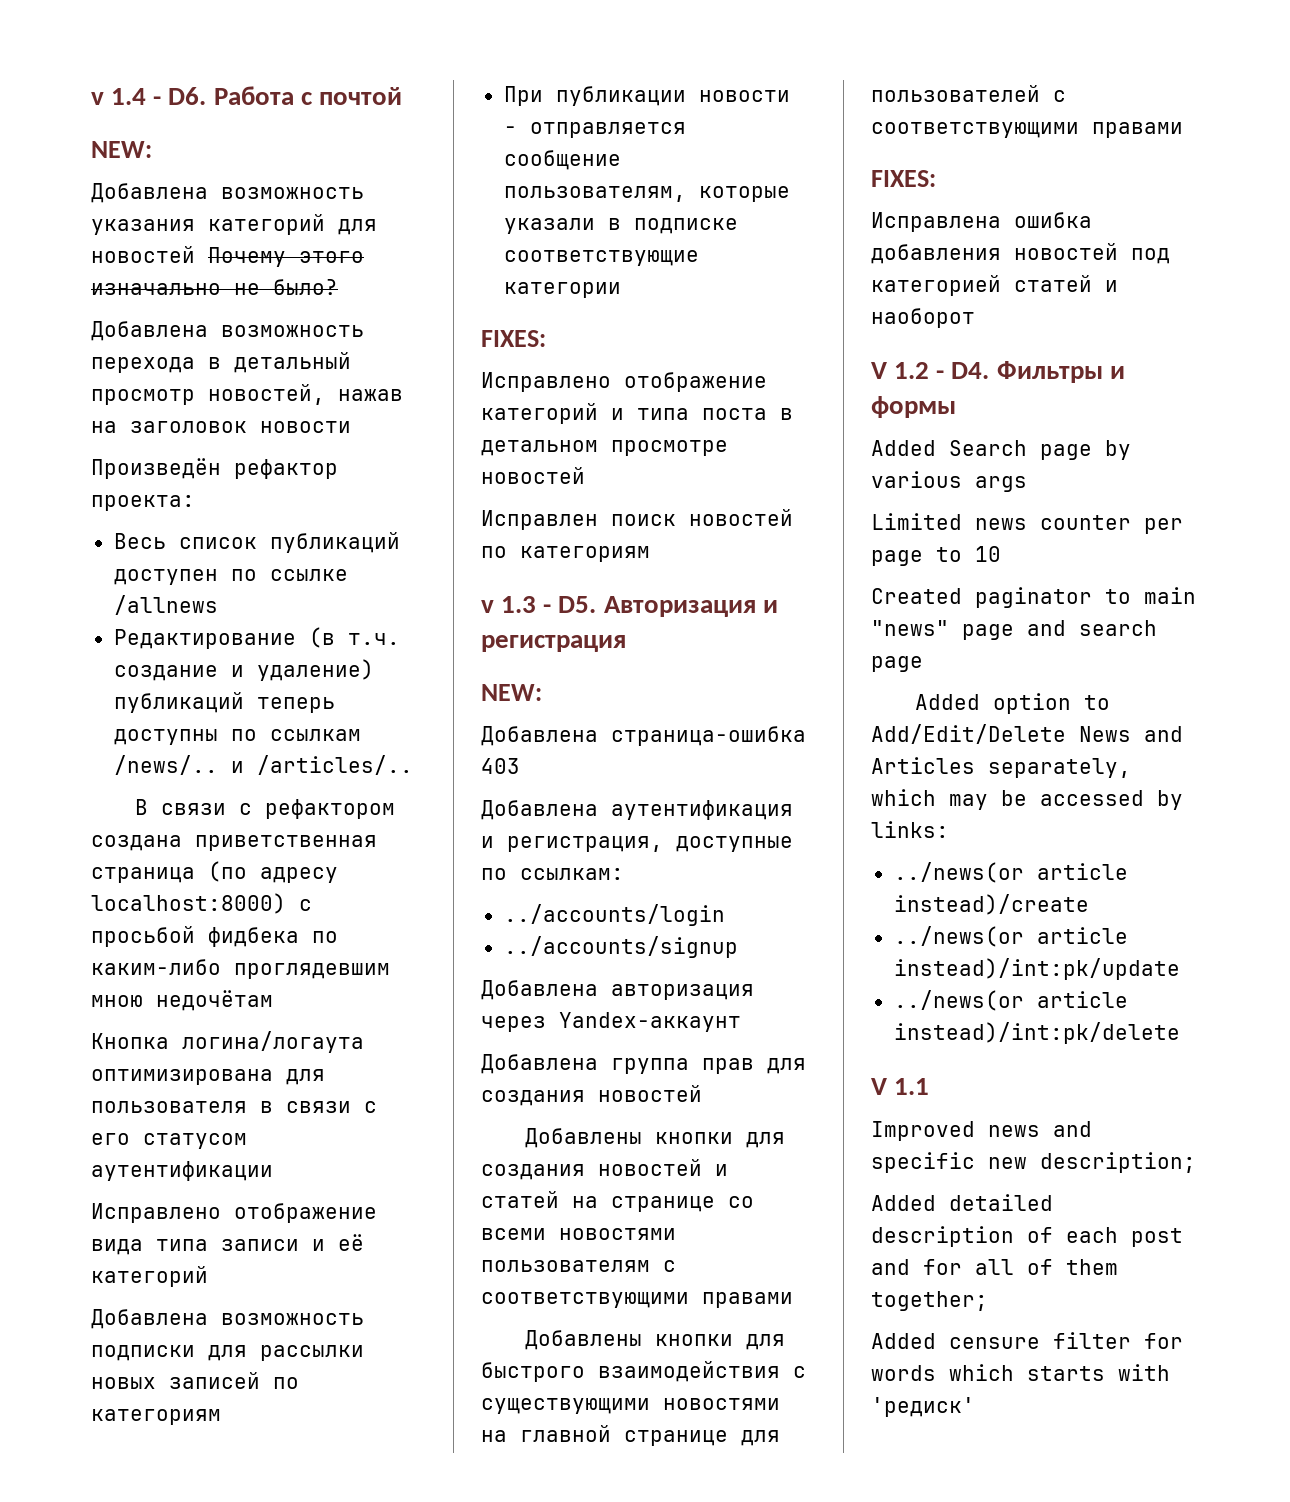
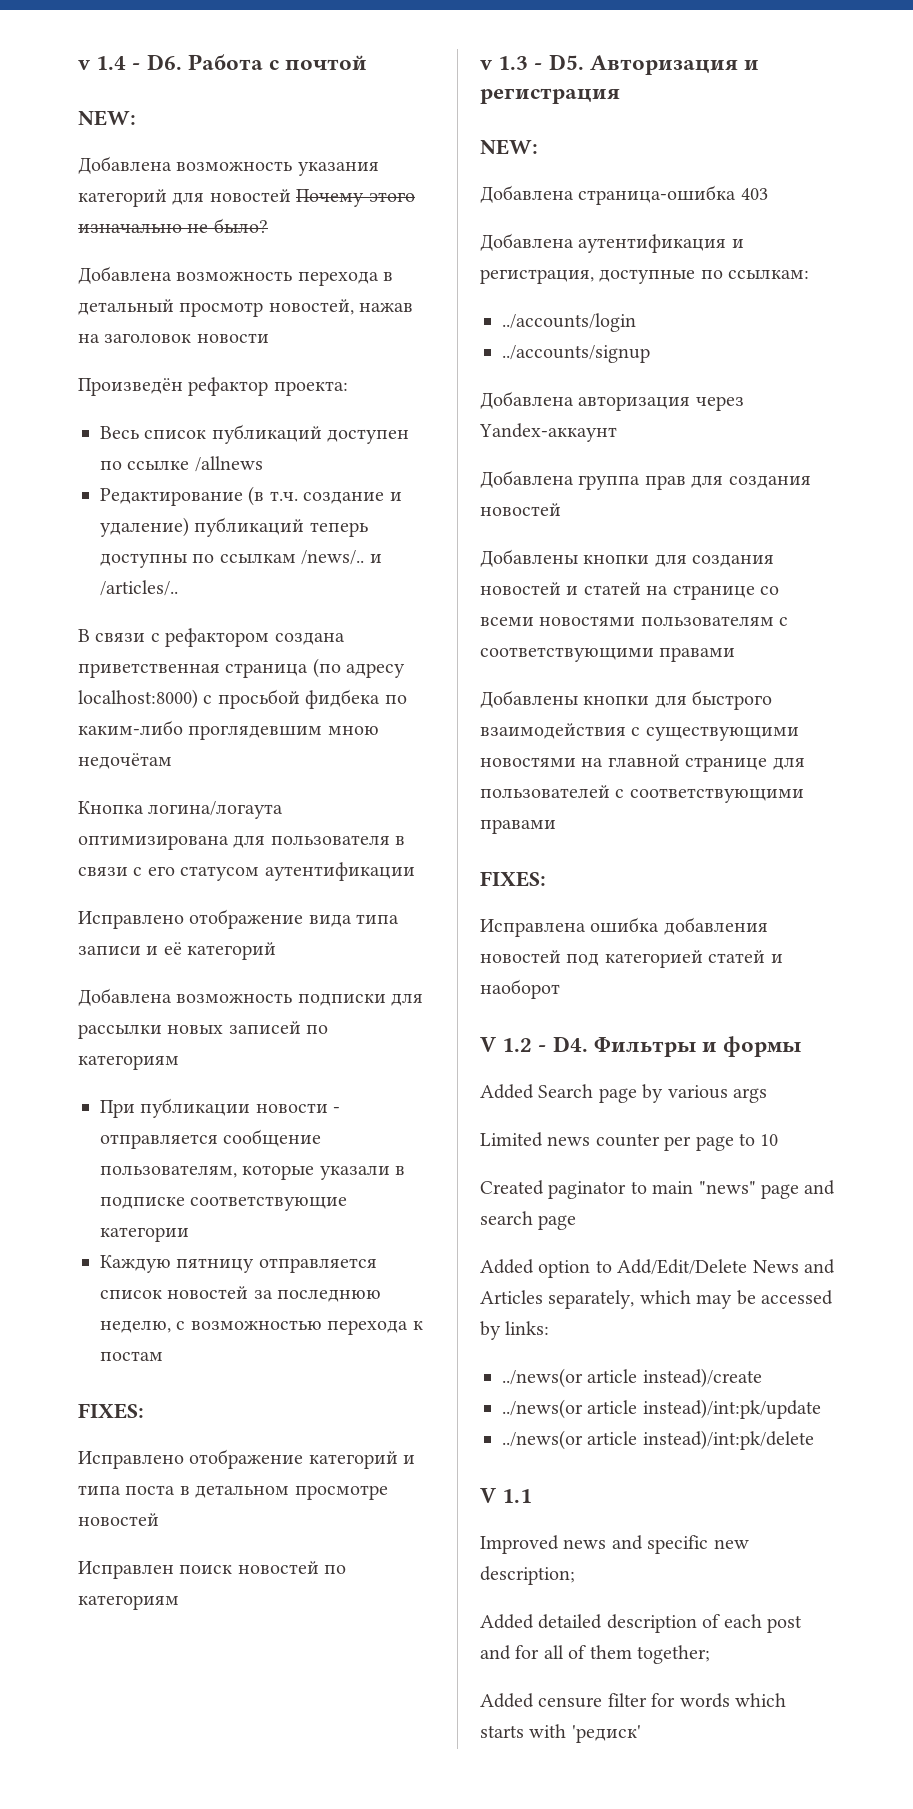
+ Каждую пятницу отправляется список новостей за последнюю неделю, с возможностью перехода к постам

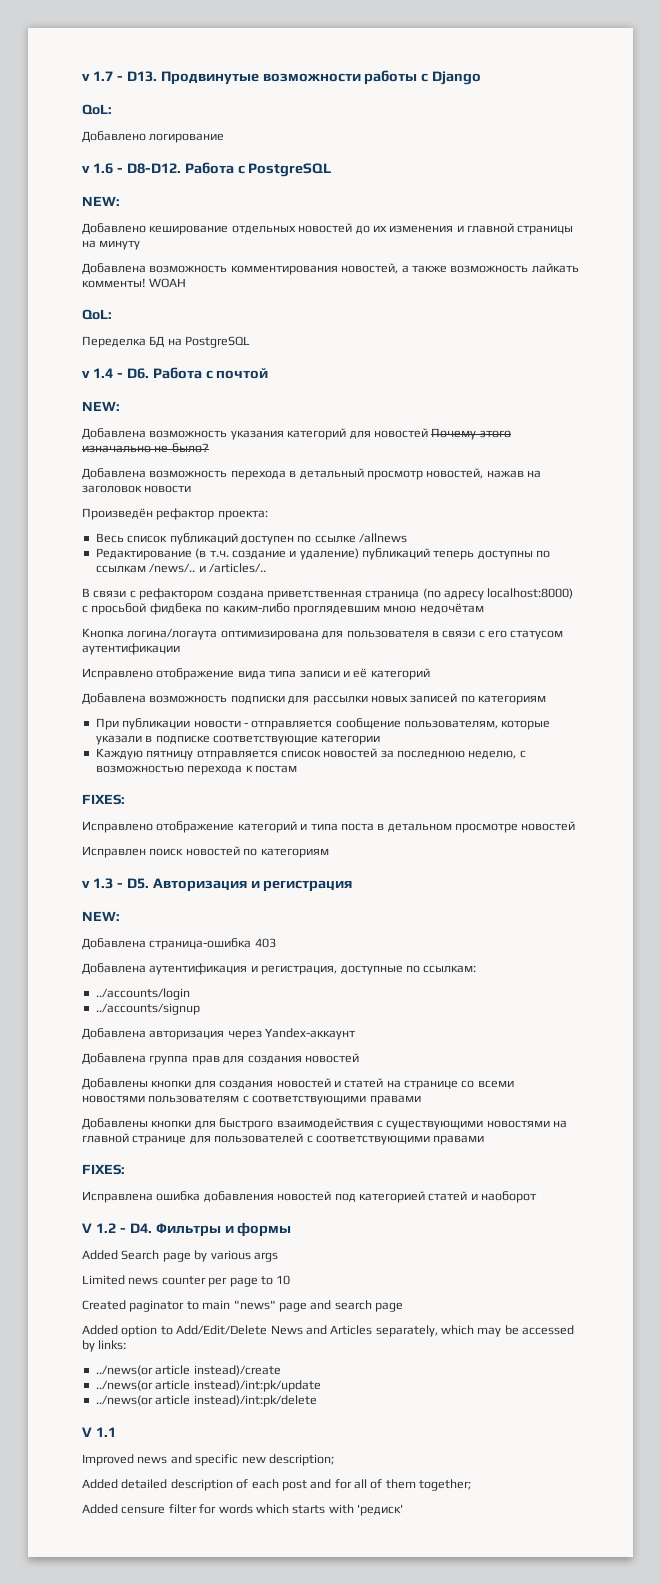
+ v 1.7 - D13. Продвинутые возможности работы с Django
+ QoL:
+ Добавлено логирование
+ v 1.6 - D8-D12. Работа с PostgreSQL
+ NEW:
+ Добавлено кеширование отдельных новостей до их изменения и главной страницы на минуту
+ Добавлена возможность комментирования новостей, а также возможность лайкать комменты! WOAH
+ QoL:
+ Переделка БД на PostgreSQL

